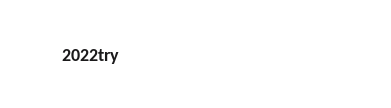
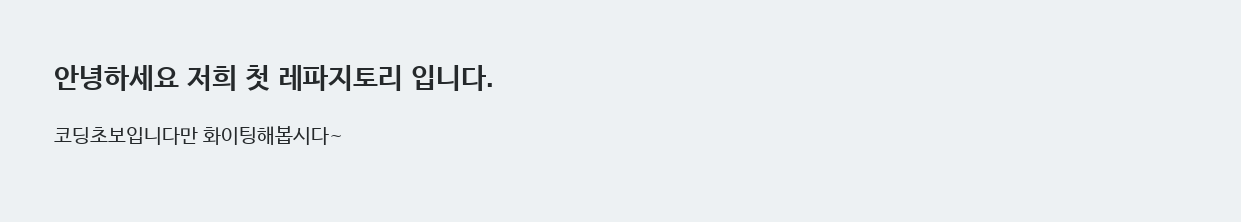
- 2022try
+ 안녕하세요 저희 첫 레파지토리 입니다.
+ 코딩초보입니다만 화이팅해봅시다~

